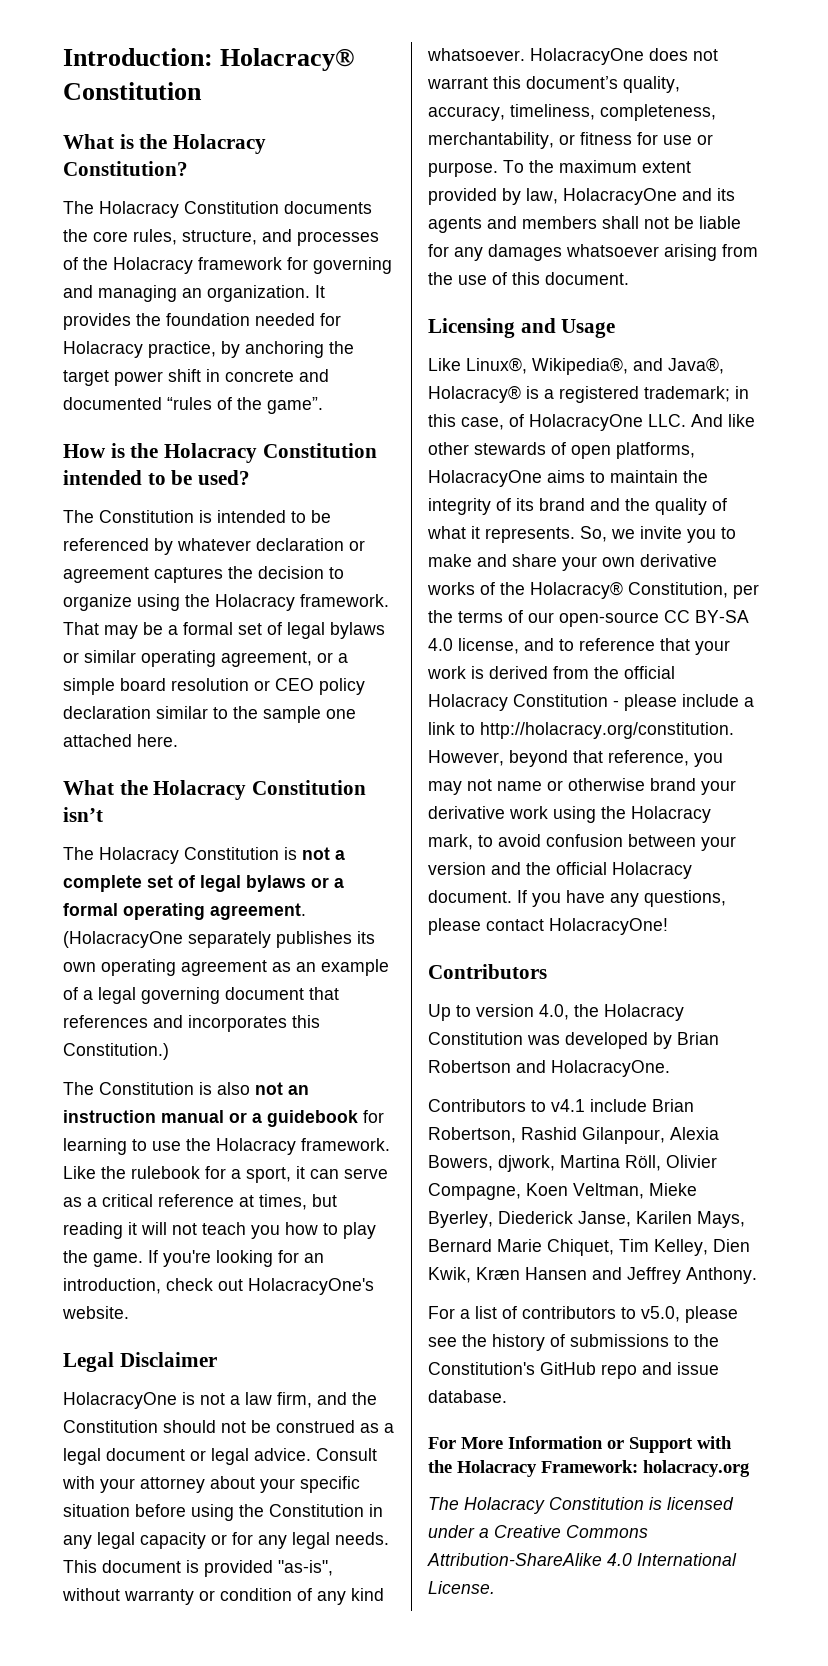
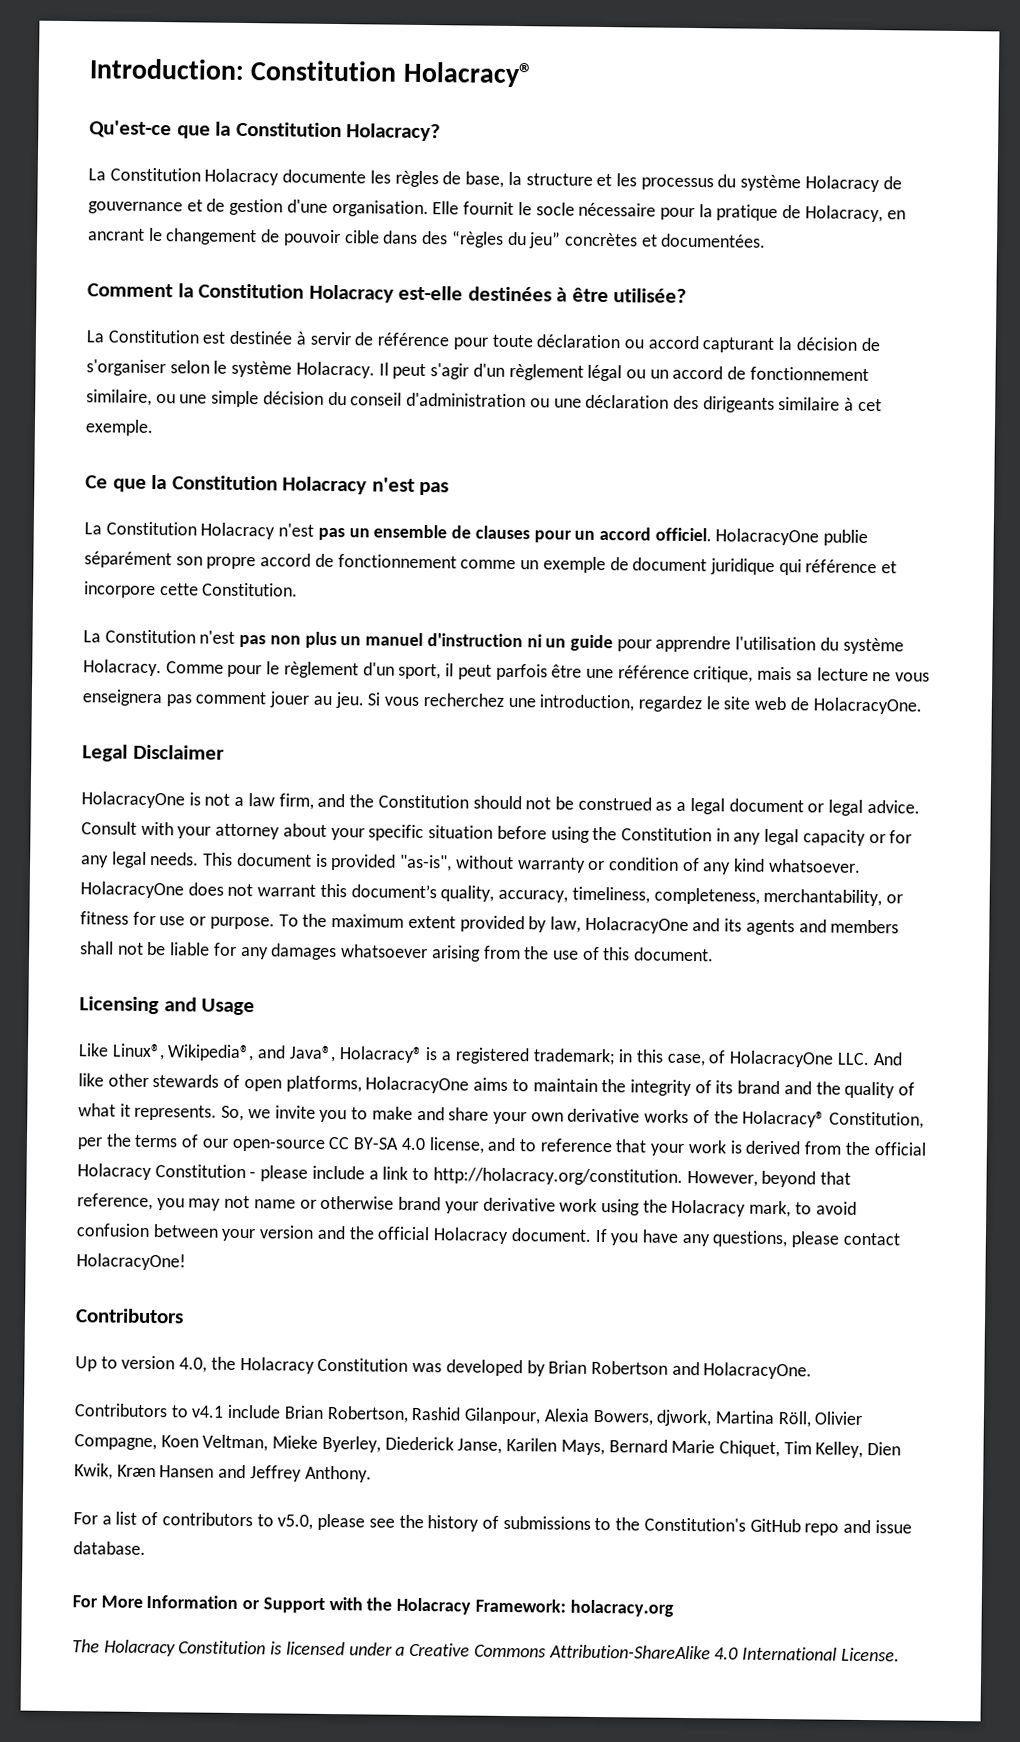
- Introduction: Holacracy® Constitution
- What is the Holacracy Constitution?
- The Holacracy Constitution documents the core rules, structure, and processes of the Holacracy framework for governing and managing an organization. It provides the foundation needed for Holacracy practice, by anchoring the target power shift in concrete and documented “rules of the game”.
- How is the Holacracy Constitution intended to be used?
- The Constitution is intended to be referenced by whatever declaration or agreement captures the decision to organize using the Holacracy framework. That may be a formal set of legal bylaws or similar operating agreement, or a simple board resolution or CEO policy declaration similar to the sample one attached here.
- What the Holacracy Constitution isn’t
- The Holacracy Constitution is not a complete set of legal bylaws or a formal operating agreement. (HolacracyOne separately publishes its own operating agreement as an example of a legal governing document that references and incorporates this Constitution.)
- The Constitution is also not an instruction manual or a guidebook for learning to use the Holacracy framework. Like the rulebook for a sport, it can serve as a critical reference at times, but reading it will not teach you how to play the game. If you're looking for an introduction, check out HolacracyOne's website.
+ Introduction: Constitution Holacracy®
+ Qu'est-ce que la Constitution Holacracy?
+ La Constitution Holacracy documente les règles de base, la structure et les processus du système Holacracy de gouvernance et de gestion d'une organisation. Elle fournit le socle nécessaire pour la pratique de Holacracy, en ancrant le changement de pouvoir cible dans des “règles du jeu” concrètes et documentées.
+ Comment la Constitution Holacracy est-elle destinées à être utilisée?
+ La Constitution est destinée à servir de référence pour toute déclaration ou accord capturant la décision de s'organiser selon le système Holacracy. Il peut s'agir d'un règlement légal ou un accord de fonctionnement similaire, ou une simple décision du conseil d'administration ou une déclaration des dirigeants similaire à cet exemple.
+ Ce que la Constitution Holacracy n'est pas
+ La Constitution Holacracy n'est pas un ensemble de clauses pour un accord officiel. HolacracyOne publie séparément son propre accord de fonctionnement comme un exemple de document juridique qui référence et incorpore cette Constitution.
+ La Constitution n'est pas non plus un manuel d'instruction ni un guide pour apprendre l'utilisation du système Holacracy. Comme pour le règlement d'un sport, il peut parfois être une référence critique, mais sa lecture ne vous enseignera pas comment jouer au jeu. Si vous recherchez une introduction, regardez le site web de HolacracyOne.

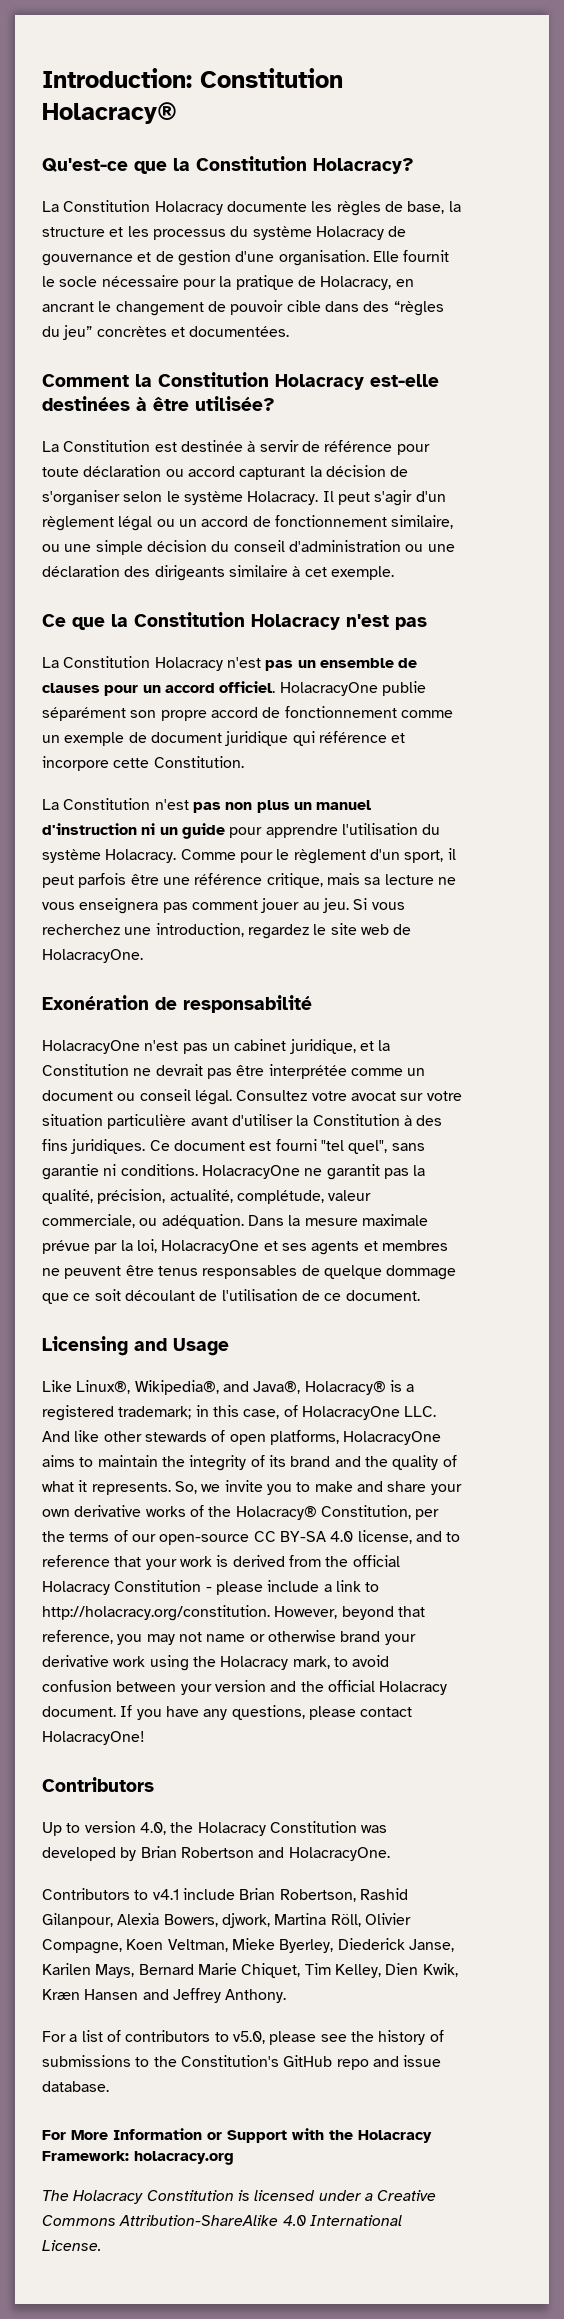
- Legal Disclaimer
- HolacracyOne is not a law firm, and the Constitution should not be construed as a legal document or legal advice. Consult with your attorney about your specific situation before using the Constitution in any legal capacity or for any legal needs. This document is provided "as-is", without warranty or condition of any kind whatsoever. HolacracyOne does not warrant this document’s quality, accuracy, timeliness, completeness, merchantability, or fitness for use or purpose. To the maximum extent provided by law, HolacracyOne and its agents and members shall not be liable for any damages whatsoever arising from the use of this document.
+ Exonération de responsabilité
+ HolacracyOne n'est pas un cabinet juridique, et la Constitution ne devrait pas être interprétée comme un document ou conseil légal. Consultez votre avocat sur votre situation particulière avant d'utiliser la Constitution à des fins juridiques. Ce document est fourni "tel quel", sans garantie ni conditions. HolacracyOne ne garantit pas la qualité, précision, actualité, complétude, valeur commerciale, ou adéquation. Dans la mesure maximale prévue par la loi, HolacracyOne et ses agents et membres ne peuvent être tenus responsables de quelque dommage que ce soit découlant de l'utilisation de ce document.

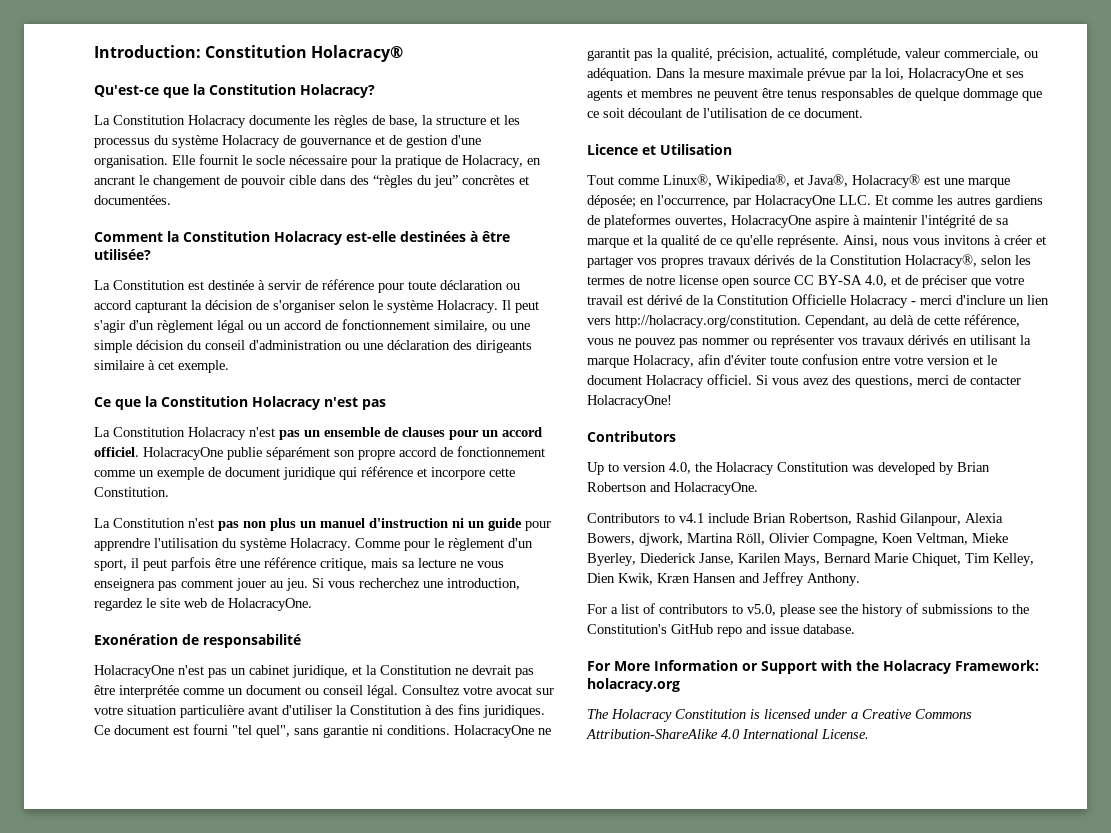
- Licensing and Usage
- Like Linux®, Wikipedia®, and Java®, Holacracy® is a registered trademark; in this case, of HolacracyOne LLC. And like other stewards of open platforms, HolacracyOne aims to maintain the integrity of its brand and the quality of what it represents. So, we invite you to make and share your own derivative works of the Holacracy® Constitution, per the terms of our open-source CC BY-SA 4.0 license, and to reference that your work is derived from the official Holacracy Constitution - please include a link to http://holacracy.org/constitution. However, beyond that reference, you may not name or otherwise brand your derivative work using the Holacracy mark, to avoid confusion between your version and the official Holacracy document. If you have any questions, please contact HolacracyOne!
+ Licence et Utilisation
+ Tout comme Linux®, Wikipedia®, et Java®, Holacracy® est une marque déposée; en l'occurrence, par HolacracyOne LLC. Et comme les autres gardiens de plateformes ouvertes, HolacracyOne aspire à maintenir l'intégrité de sa marque et la qualité de ce qu'elle représente. Ainsi, nous vous invitons à créer et partager vos propres travaux dérivés de la Constitution Holacracy®, selon les termes de notre license open source CC BY-SA 4.0, et de préciser que votre travail est dérivé de la Constitution Officielle Holacracy - merci d'inclure un lien vers http://holacracy.org/constitution. Cependant, au delà de cette référence, vous ne pouvez pas nommer ou représenter vos travaux dérivés en utilisant la marque Holacracy, afin d'éviter toute confusion entre votre version et le document Holacracy officiel. Si vous avez des questions, merci de contacter HolacracyOne!

